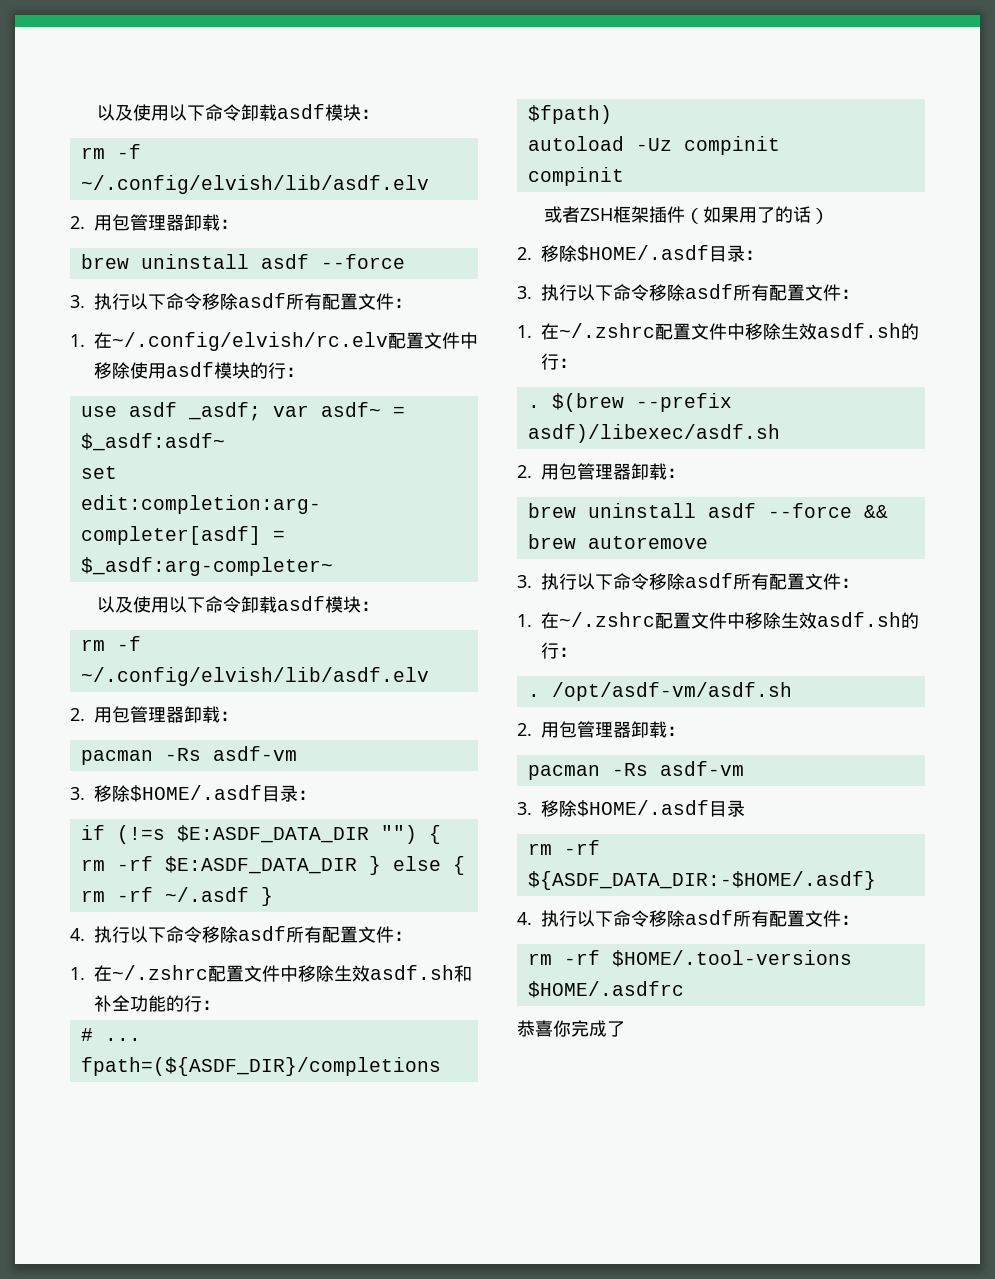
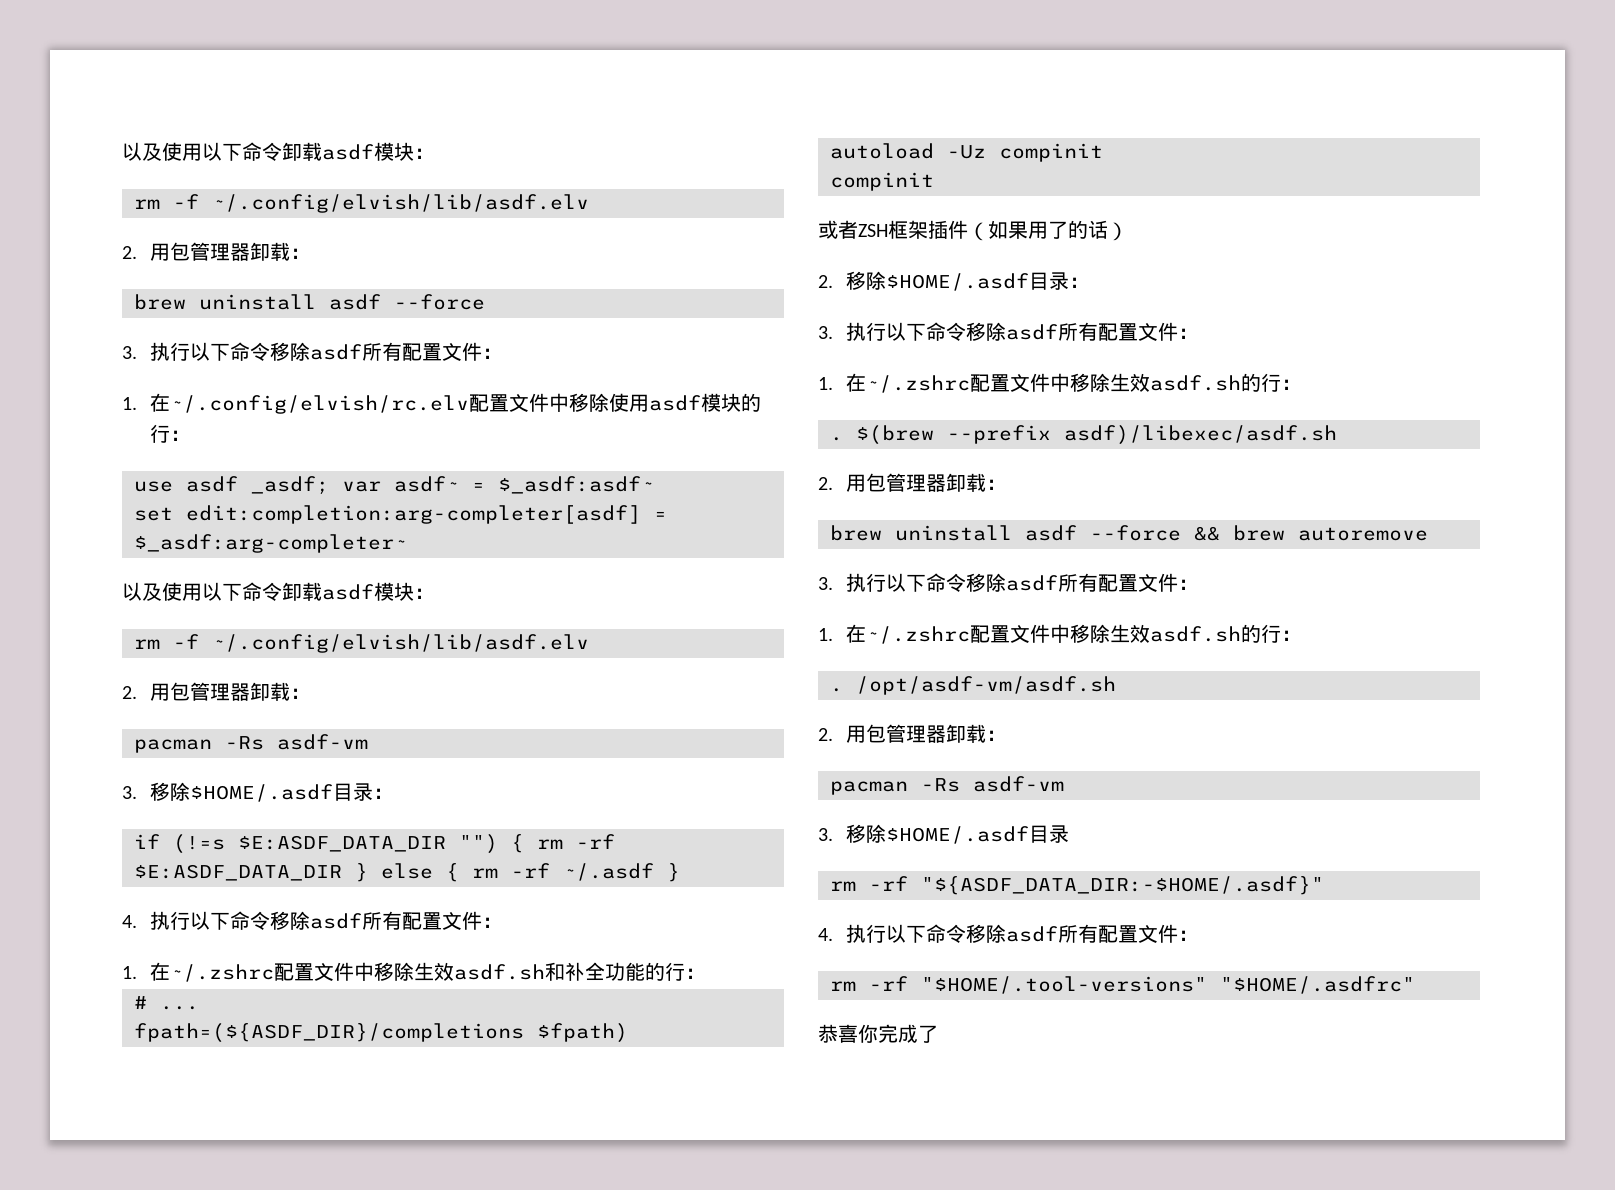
- rm -rf ${ASDF_DATA_DIR:-$HOME/.asdf}
+ rm -rf "${ASDF_DATA_DIR:-$HOME/.asdf}"
- rm -rf $HOME/.tool-versions $HOME/.asdfrc
+ rm -rf "$HOME/.tool-versions" "$HOME/.asdfrc"

